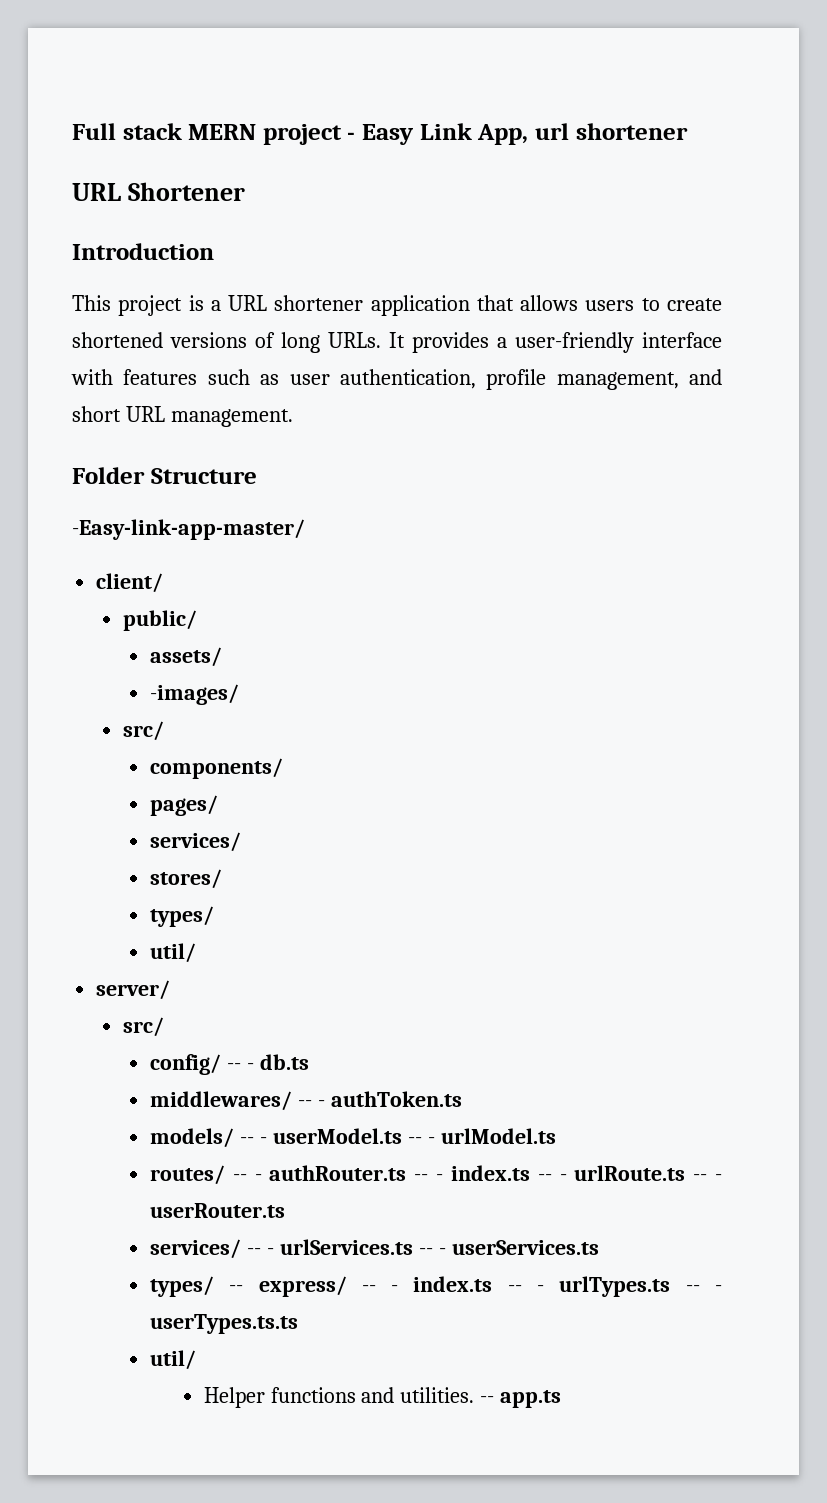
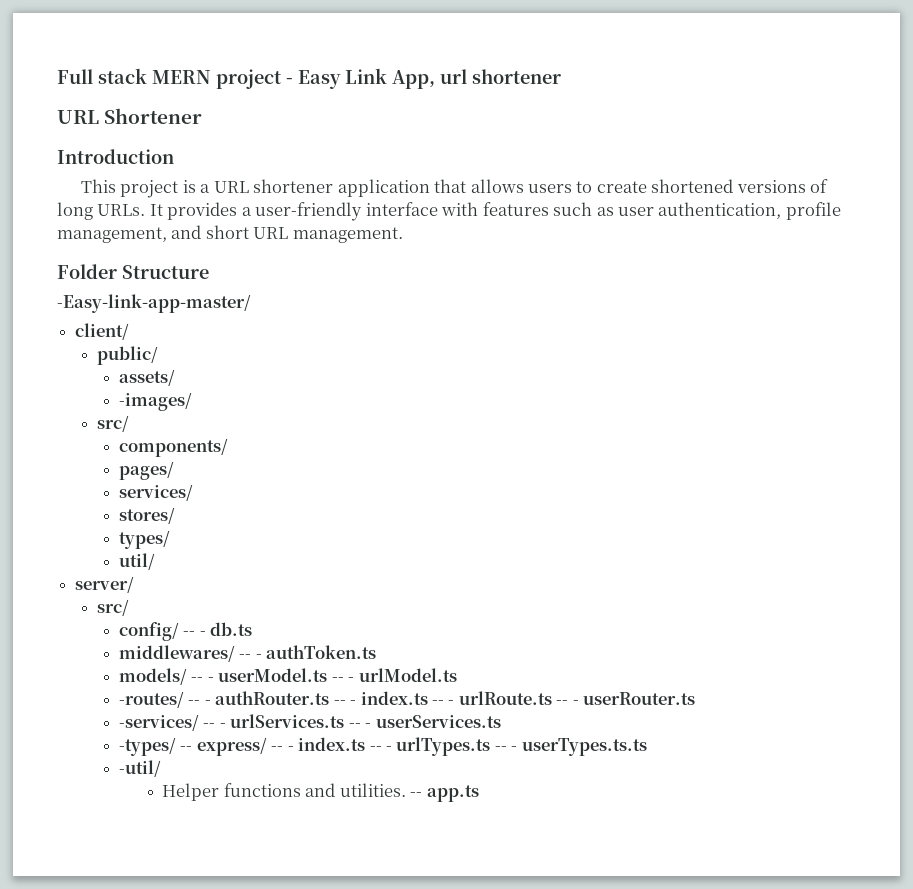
- routes/ -- - authRouter.ts -- - index.ts -- - urlRoute.ts -- - userRouter.ts
+ -routes/ -- - authRouter.ts -- - index.ts -- - urlRoute.ts -- - userRouter.ts
- services/ -- - urlServices.ts -- - userServices.ts
+ -services/ -- - urlServices.ts -- - userServices.ts
- types/ -- express/ -- - index.ts -- - urlTypes.ts -- - userTypes.ts.ts
- util/
+ -types/ -- express/ -- - index.ts -- - urlTypes.ts -- - userTypes.ts.ts
+ -util/

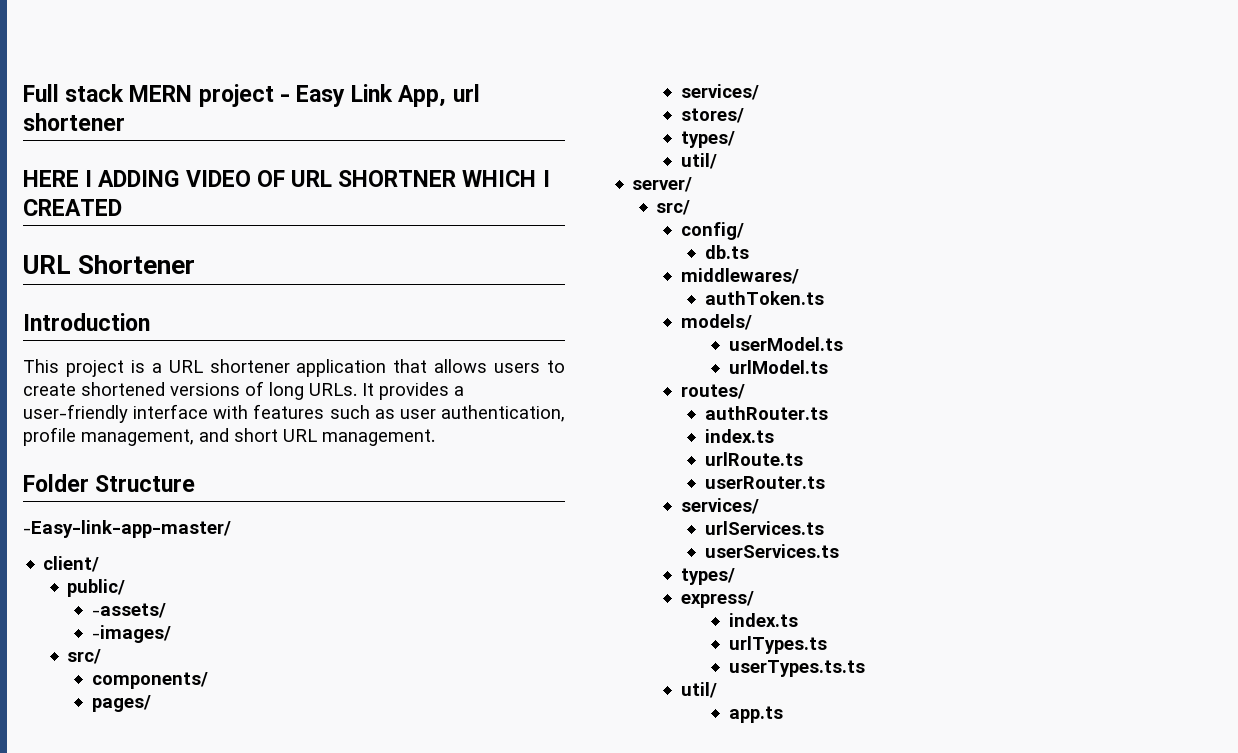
+ HERE I ADDING VIDEO OF URL SHORTNER WHICH I CREATED
- assets/
+ -assets/
- config/ -- - db.ts
+ config/
+ db.ts
- middlewares/ -- - authToken.ts
+ middlewares/
+ authToken.ts
- models/ -- - userModel.ts -- - urlModel.ts
+ models/
+ userModel.ts
+ urlModel.ts
- -routes/ -- - authRouter.ts -- - index.ts -- - urlRoute.ts -- - userRouter.ts
- -services/ -- - urlServices.ts -- - userServices.ts
- -types/ -- express/ -- - index.ts -- - urlTypes.ts -- - userTypes.ts.ts
- -util/
- Helper functions and utilities. -- app.ts
+ routes/
+ authRouter.ts
+ index.ts
+ urlRoute.ts
+ userRouter.ts
+ services/
+ urlServices.ts
+ userServices.ts
+ types/
+ express/
+ index.ts
+ urlTypes.ts
+ userTypes.ts.ts
+ util/
+ app.ts

